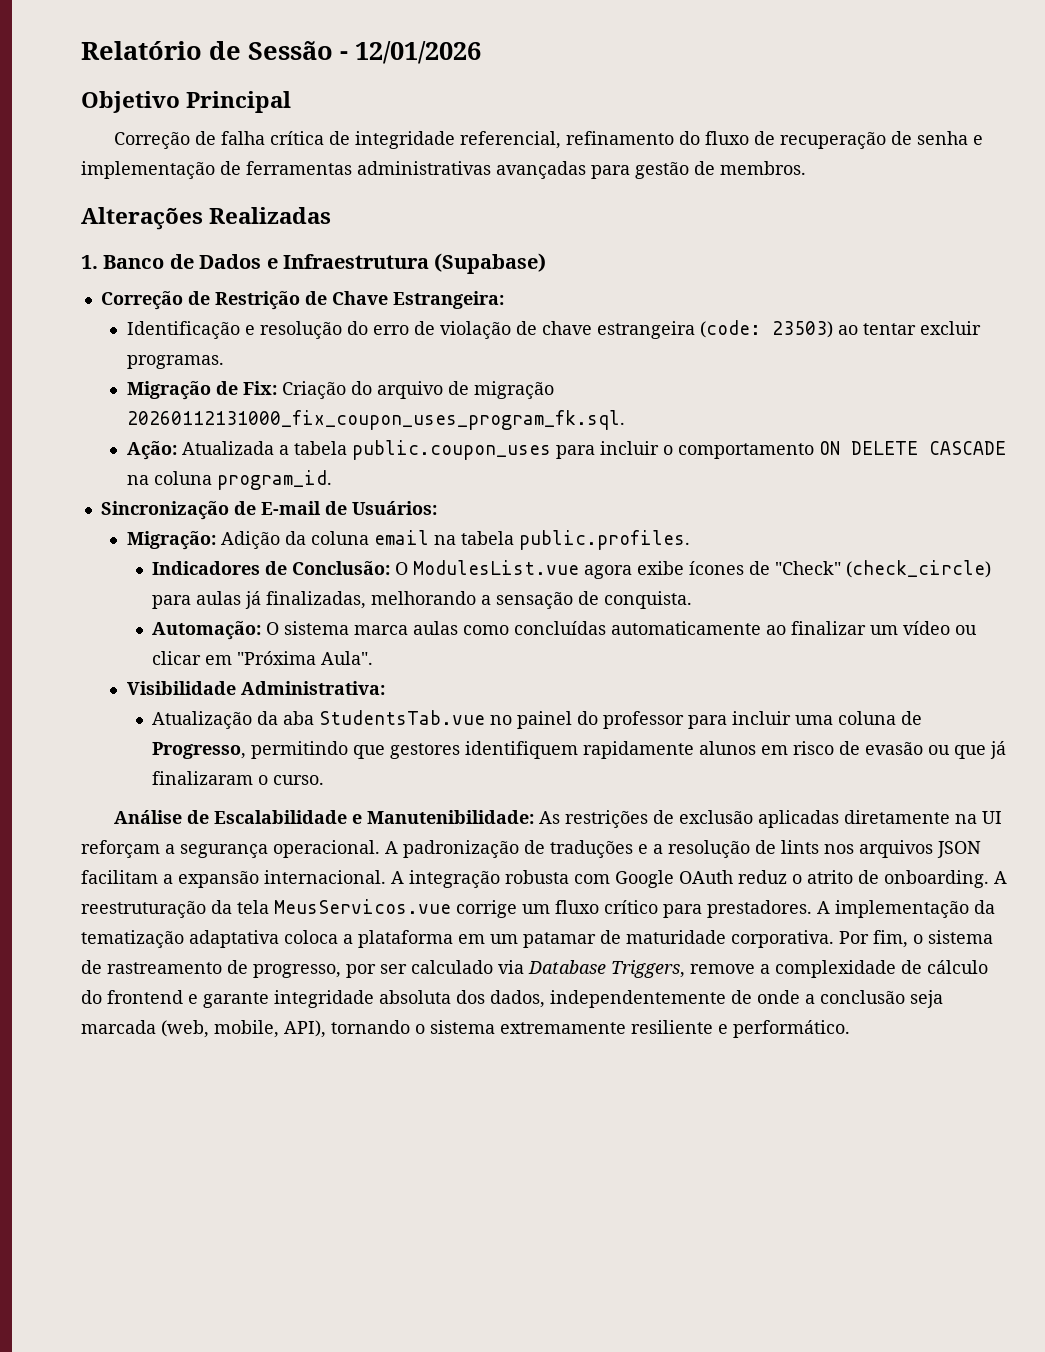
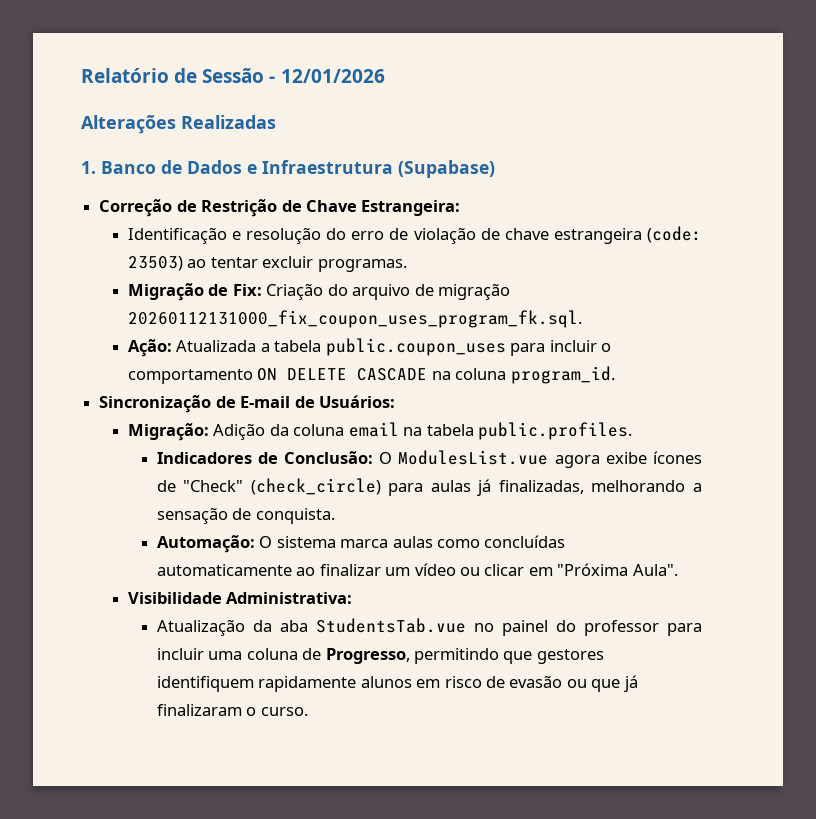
- Objetivo Principal
- Correção de falha crítica de integridade referencial, refinamento do fluxo de recuperação de senha e implementação de ferramentas administrativas avançadas para gestão de membros.
- Análise de Escalabilidade e Manutenibilidade: As restrições de exclusão aplicadas diretamente na UI reforçam a segurança operacional. A padronização de traduções e a resolução de lints nos arquivos JSON facilitam a expansão internacional. A integração robusta com Google OAuth reduz o atrito de onboarding. A reestruturação da tela MeusServicos.vue corrige um fluxo crítico para prestadores. A implementação da tematização adaptativa coloca a plataforma em um patamar de maturidade corporativa. Por fim, o sistema de rastreamento de progresso, por ser calculado via Database Triggers, remove a complexidade de cálculo do frontend e garante integridade absoluta dos dados, independentemente de onde a conclusão seja marcada (web, mobile, API), tornando o sistema extremamente resiliente e performático.

